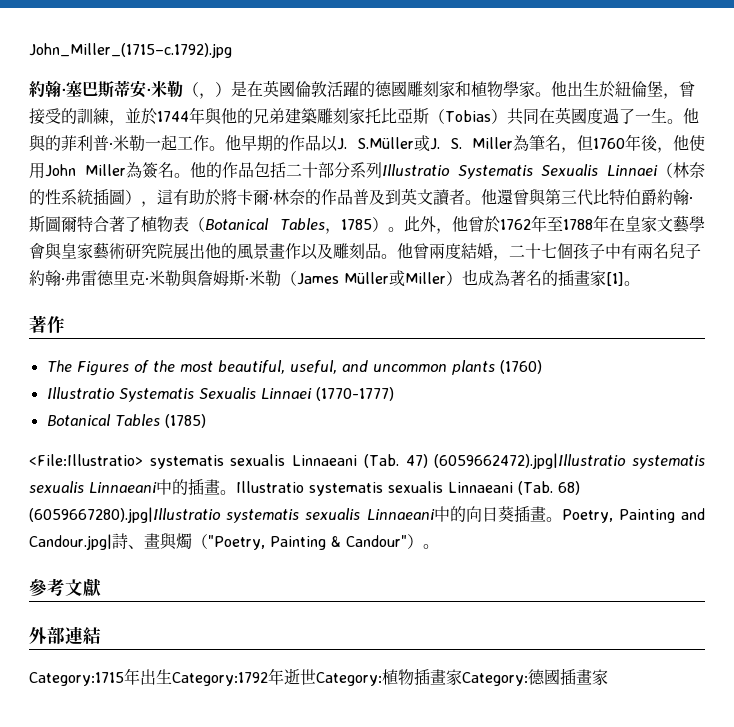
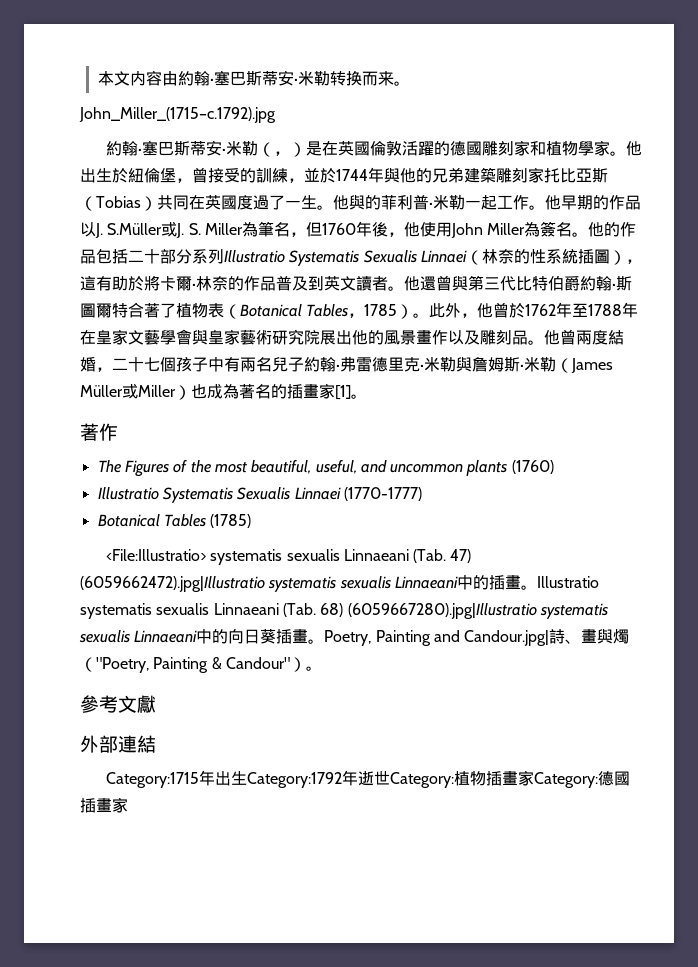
+ 本文内容由約翰·塞巴斯蒂安·米勒转换而来。

